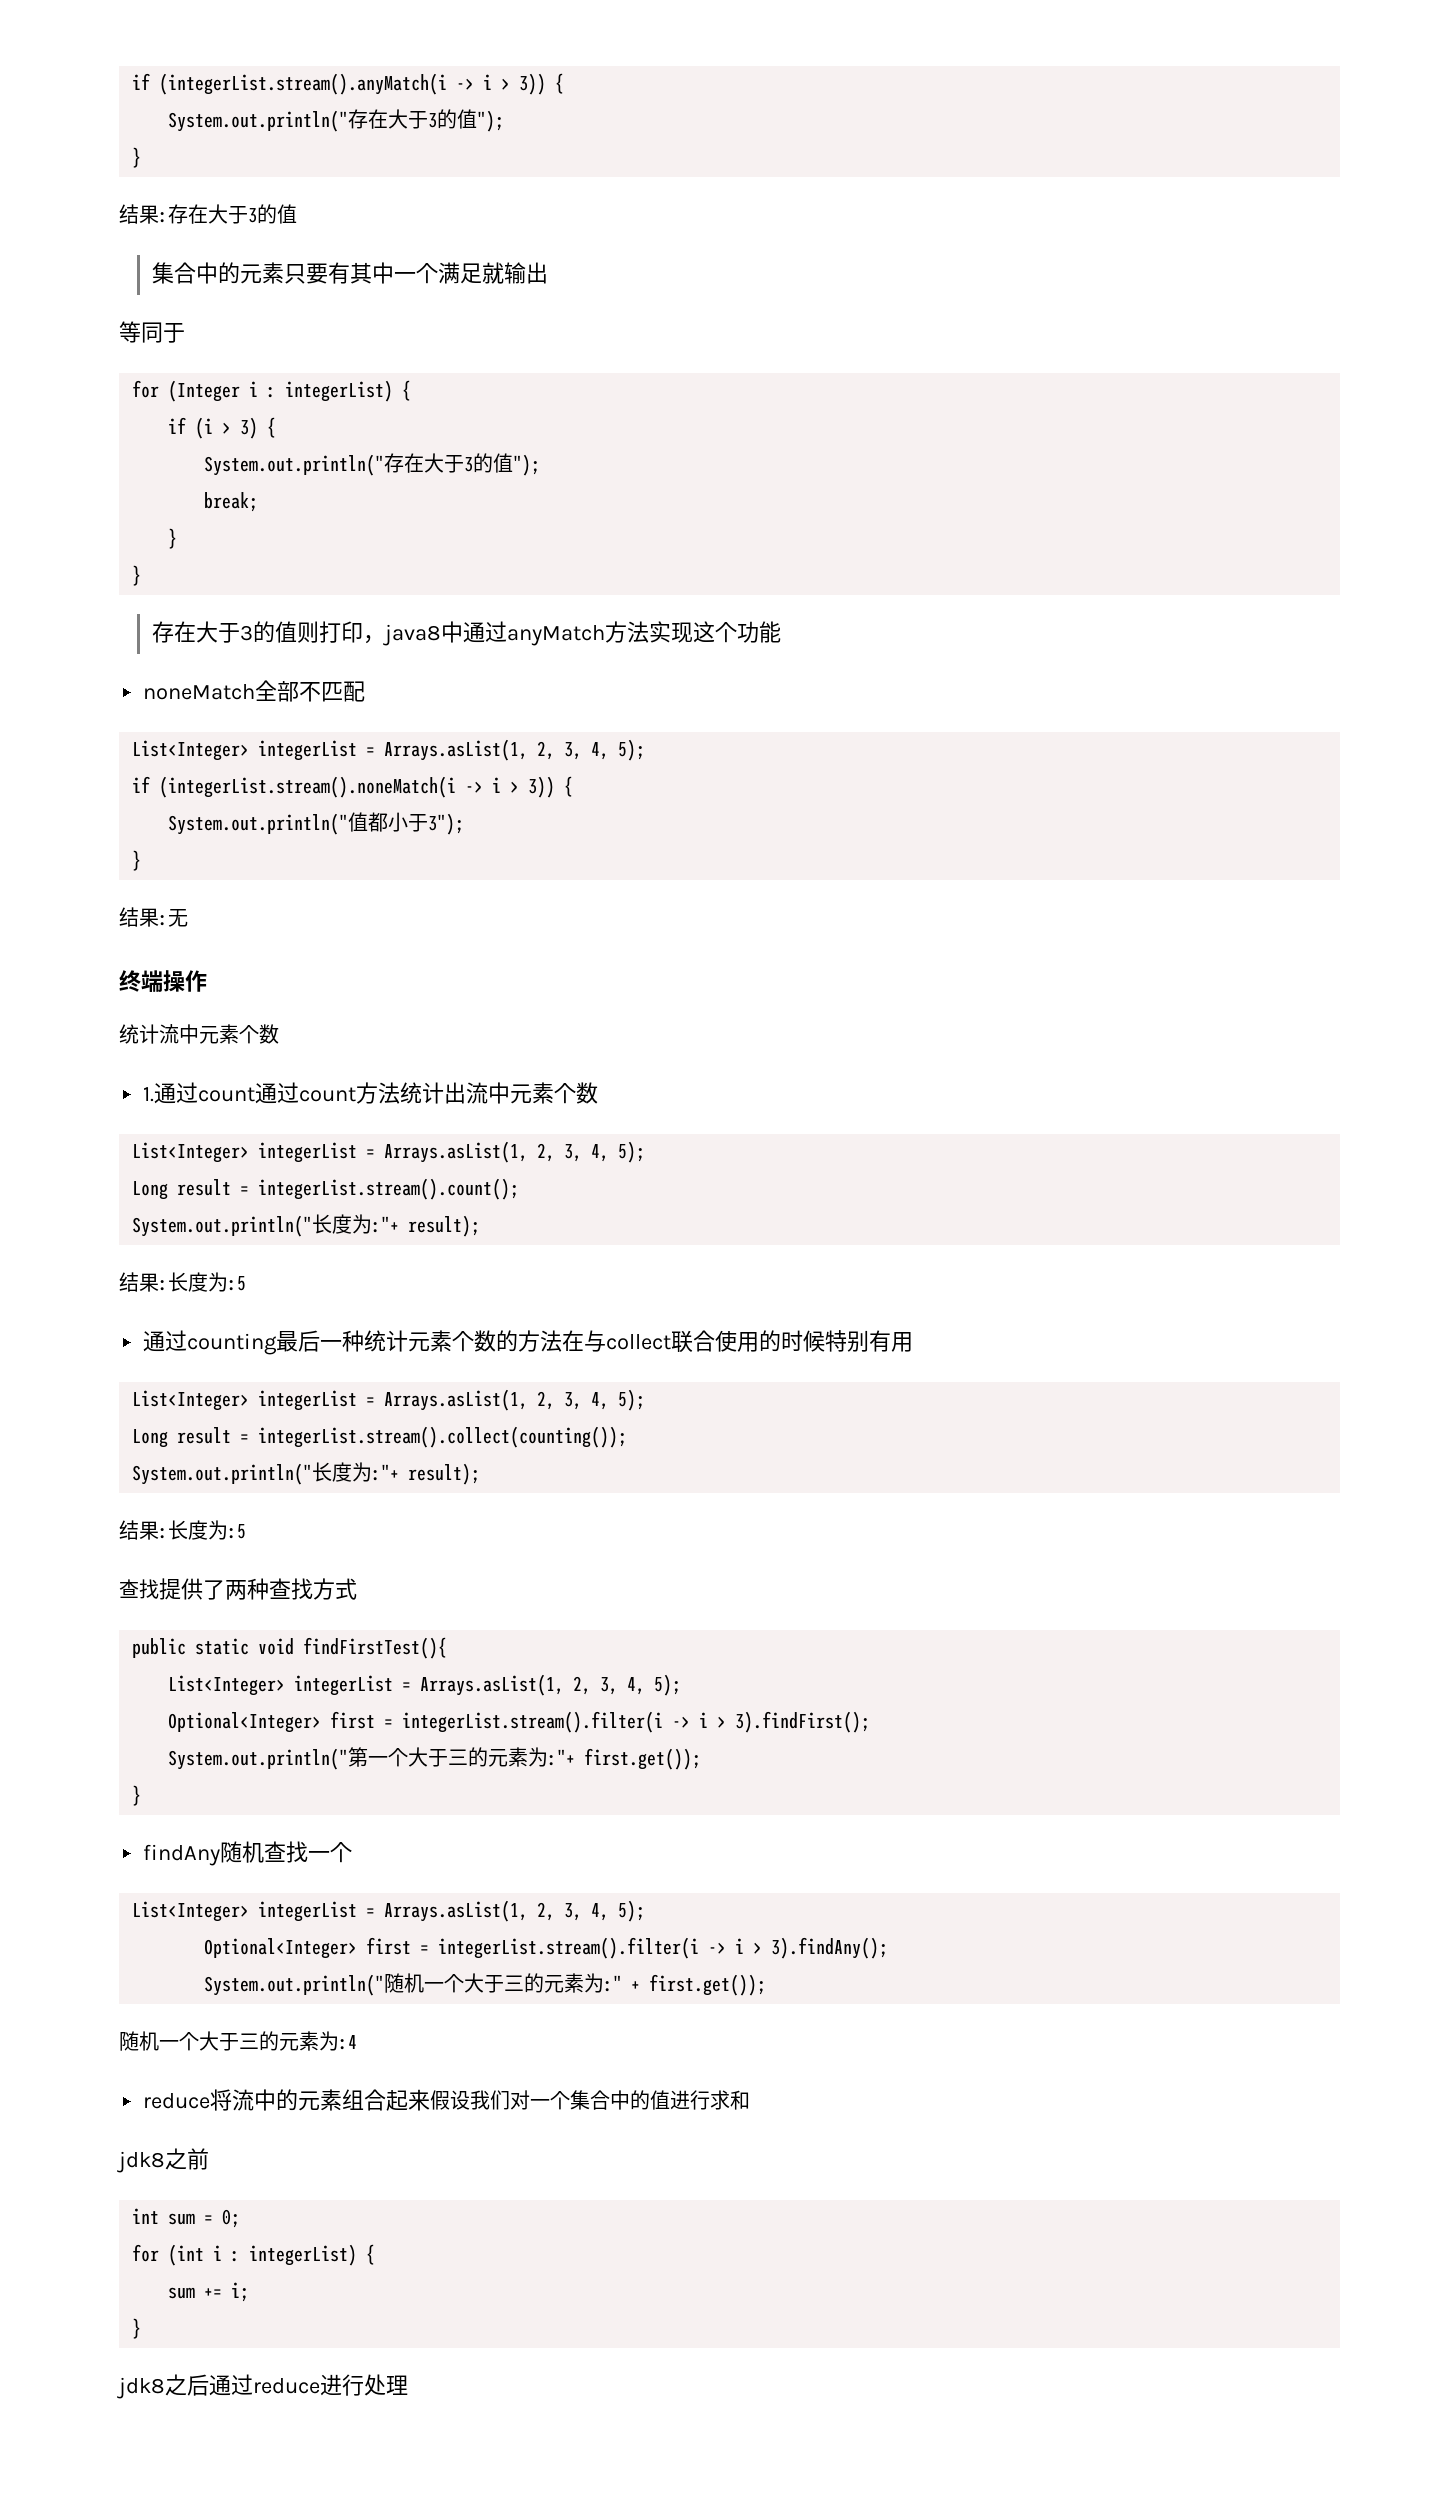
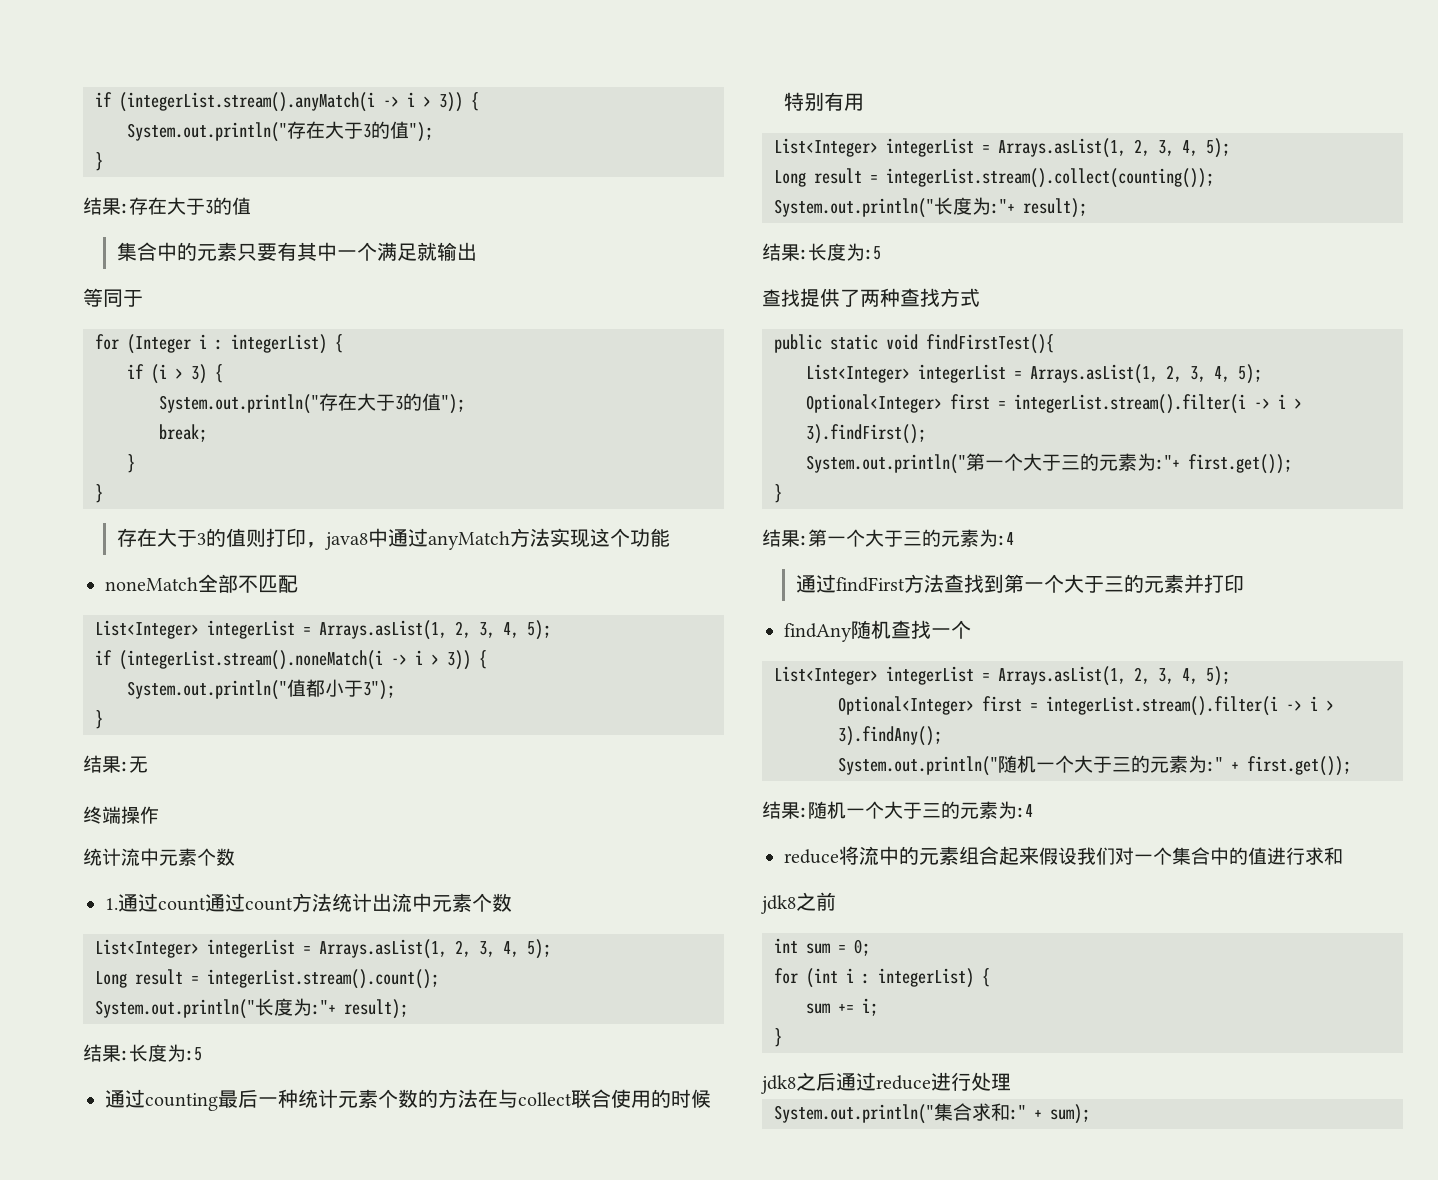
+ 结果:第一个大于三的元素为:4
+ 通过findFirst方法查找到第一个大于三的元素并打印
- 随机一个大于三的元素为:4
+ 结果:随机一个大于三的元素为:4
+ System.out.println("集合求和:" + sum);

